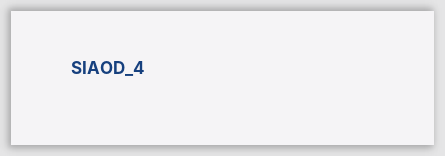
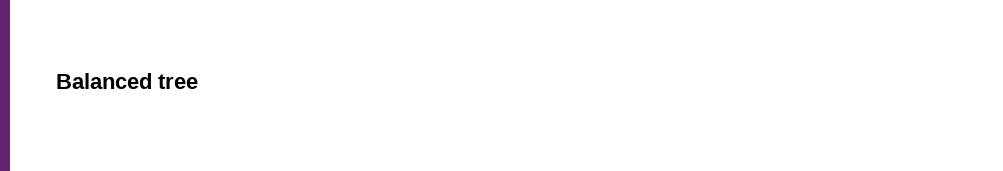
- SIAOD_4
+ Balanced tree

